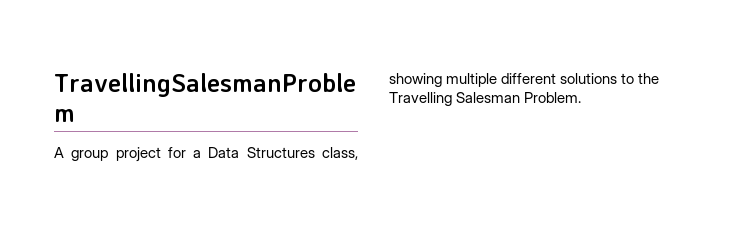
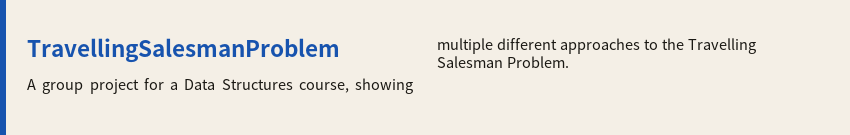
- A group project for a Data Structures class, showing multiple different solutions to the Travelling Salesman Problem.
+ A group project for a Data Structures course, showing multiple different approaches to the Travelling Salesman Problem.

